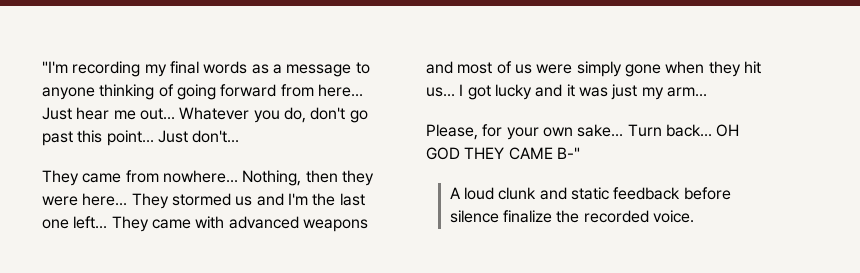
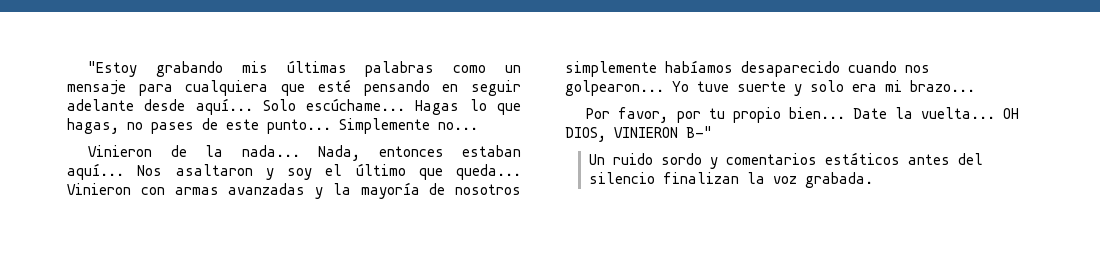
- "I'm recording my final words as a message to anyone thinking of going forward from here... Just hear me out... Whatever you do, don't go past this point... Just don't...
- They came from nowhere... Nothing, then they were here... They stormed us and I'm the last one left... They came with advanced weapons and most of us were simply gone when they hit us... I got lucky and it was just my arm...
- Please, for your own sake... Turn back... OH GOD THEY CAME B-"
- A loud clunk and static feedback before silence finalize the recorded voice.
+ "Estoy grabando mis últimas palabras como un mensaje para cualquiera que esté pensando en seguir adelante desde aquí... Solo escúchame... Hagas lo que hagas, no pases de este punto... Simplemente no...
+ Vinieron de la nada... Nada, entonces estaban aquí... Nos asaltaron y soy el último que queda... Vinieron con armas avanzadas y la mayoría de nosotros simplemente habíamos desaparecido cuando nos golpearon... Yo tuve suerte y solo era mi brazo...
+ Por favor, por tu propio bien... Date la vuelta... OH DIOS, VINIERON B-"
+ Un ruido sordo y comentarios estáticos antes del silencio finalizan la voz grabada.

